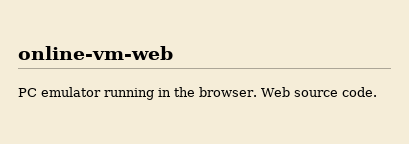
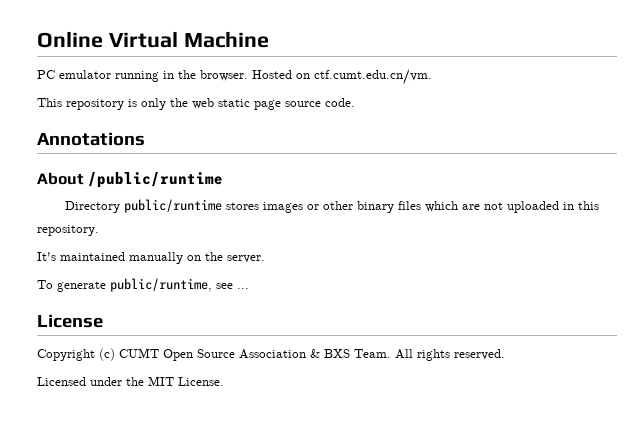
- online-vm-web
+ Online Virtual Machine
- Web source code.
+ Hosted on ctf.cumt.edu.cn/vm.
+ This repository is only the web static page source code.
+ Annotations
+ About /public/runtime
+ Directory public/runtime stores images or other binary files which are not uploaded in this repository.
+ It's maintained manually on the server.
+ To generate public/runtime, see ...
+ License
+ Copyright (c) CUMT Open Source Association & BXS Team. All rights reserved.
+ Licensed under the MIT License.

